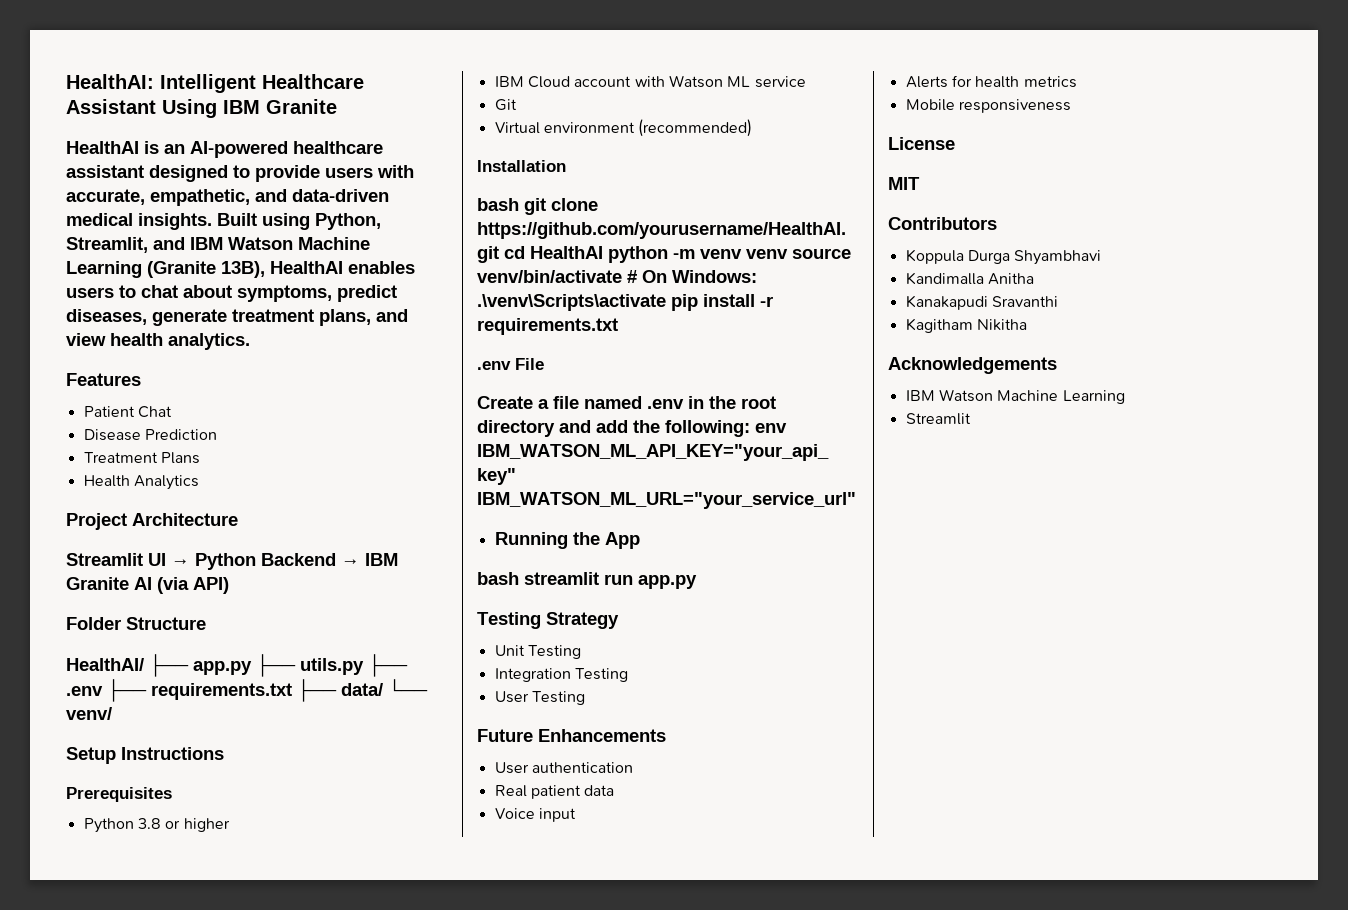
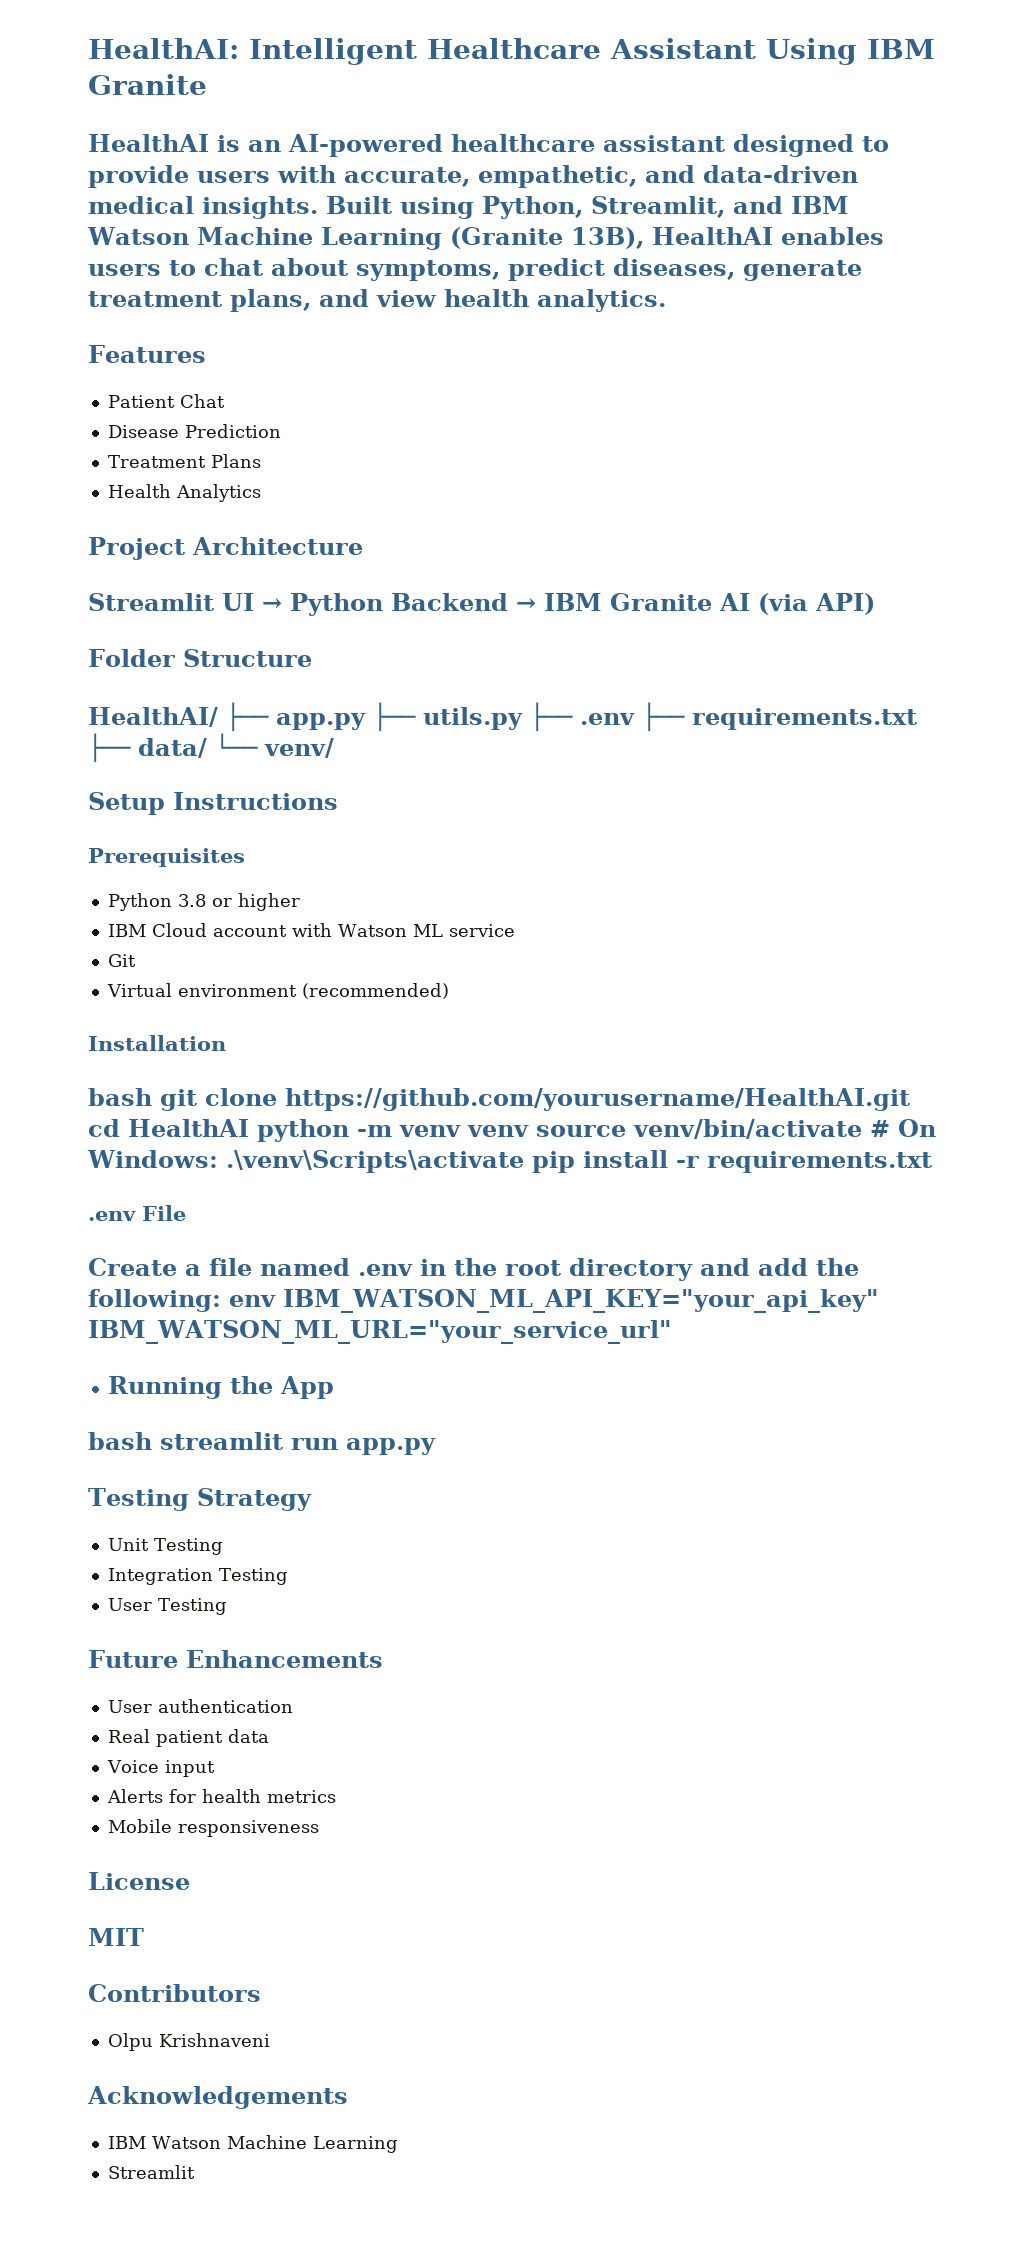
- Koppula Durga Shyambhavi
- Kandimalla Anitha
- Kanakapudi Sravanthi
- Kagitham Nikitha
+ Olpu Krishnaveni

